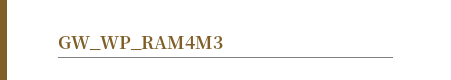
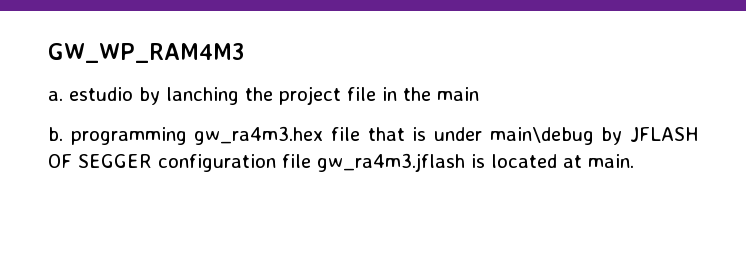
+ a. estudio by lanching the project file in the main
+ b. programming gw_ra4m3.hex file that is under main\debug by JFLASH OF SEGGER configuration file gw_ra4m3.jflash is located at main.

